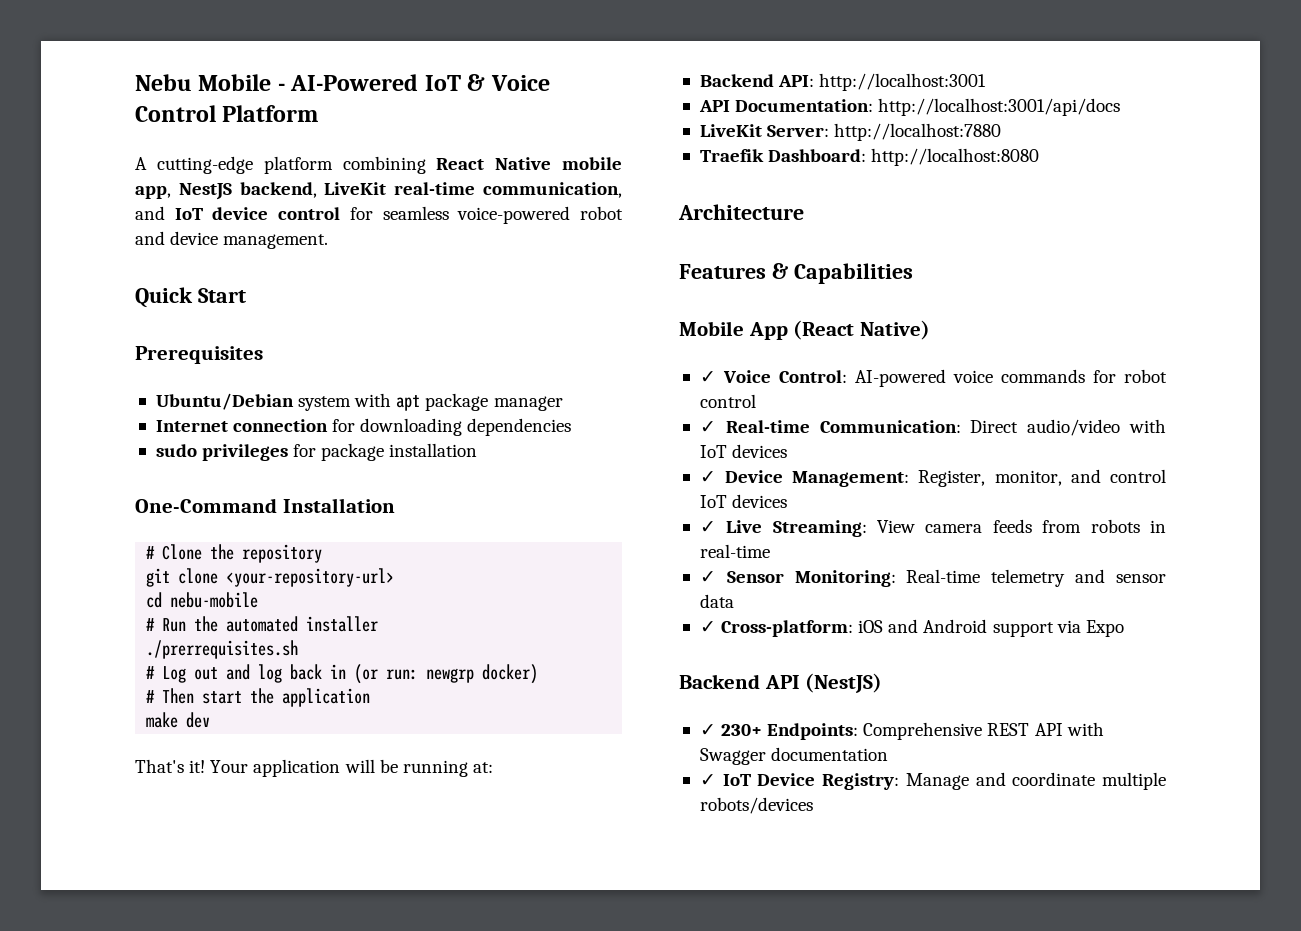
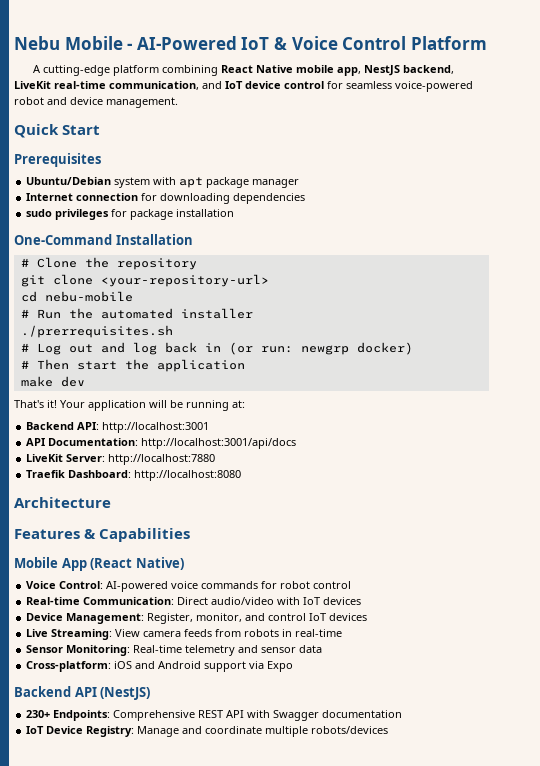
- ✓ Voice Control: AI-powered voice commands for robot control
+ Voice Control: AI-powered voice commands for robot control
- ✓ Real-time Communication: Direct audio/video with IoT devices
+ Real-time Communication: Direct audio/video with IoT devices
- ✓ Device Management: Register, monitor, and control IoT devices
+ Device Management: Register, monitor, and control IoT devices
- ✓ Live Streaming: View camera feeds from robots in real-time
+ Live Streaming: View camera feeds from robots in real-time
- ✓ Sensor Monitoring: Real-time telemetry and sensor data
+ Sensor Monitoring: Real-time telemetry and sensor data
- ✓ Cross-platform: iOS and Android support via Expo
+ Cross-platform: iOS and Android support via Expo
- ✓ 230+ Endpoints: Comprehensive REST API with Swagger documentation
+ 230+ Endpoints: Comprehensive REST API with Swagger documentation
- ✓ IoT Device Registry: Manage and coordinate multiple robots/devices
+ IoT Device Registry: Manage and coordinate multiple robots/devices

